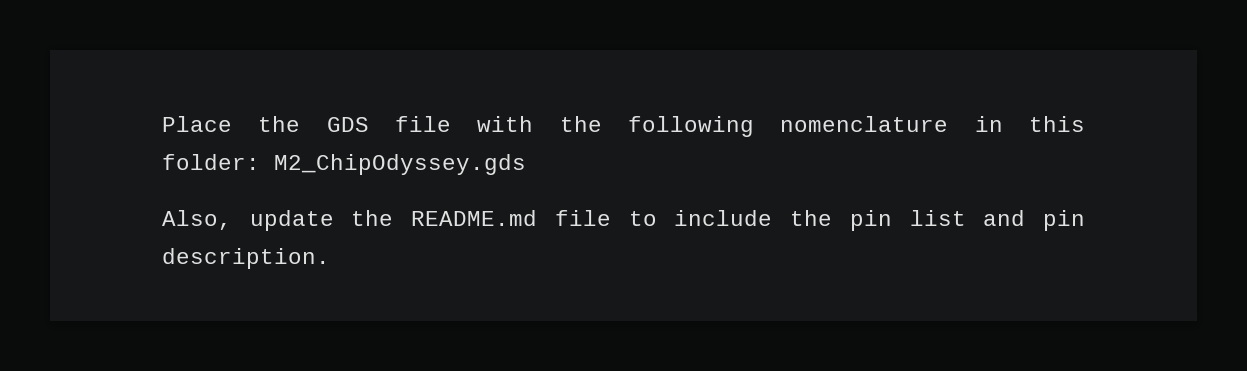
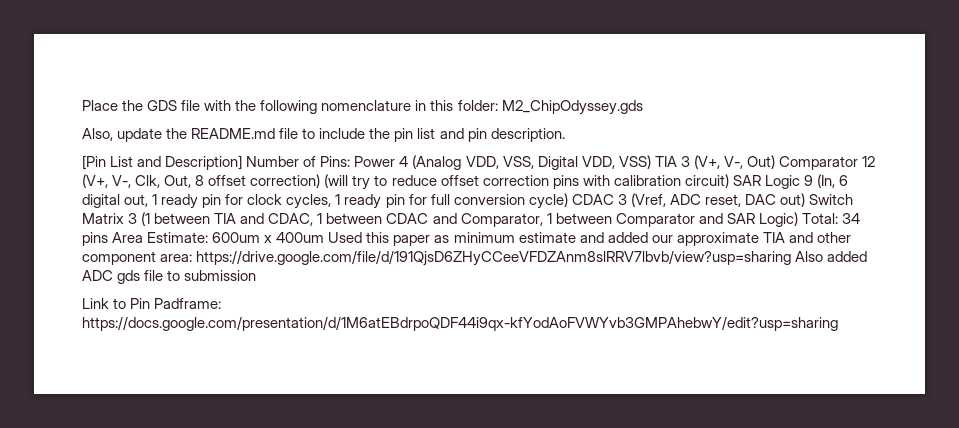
+ [Pin List and Description] Number of Pins: Power 4 (Analog VDD, VSS, Digital VDD, VSS) TIA 3 (V+, V-, Out) Comparator 12 (V+, V-, Clk, Out, 8 offset correction) (will try to reduce offset correction pins with calibration circuit) SAR Logic 9 (In, 6 digital out, 1 ready pin for clock cycles, 1 ready pin for full conversion cycle) CDAC 3 (Vref, ADC reset, DAC out) Switch Matrix 3 (1 between TIA and CDAC, 1 between CDAC and Comparator, 1 between Comparator and SAR Logic) Total: 34 pins Area Estimate: 600um x 400um Used this paper as minimum estimate and added our approximate TIA and other component area: https://drive.google.com/file/d/191QjsD6ZHyCCeeVFDZAnm8slRRV7lbvb/view?usp=sharing Also added ADC gds file to submission
+ Link to Pin Padframe: https://docs.google.com/presentation/d/1M6atEBdrpoQDF44i9qx-kfYodAoFVWYvb3GMPAhebwY/edit?usp=sharing

